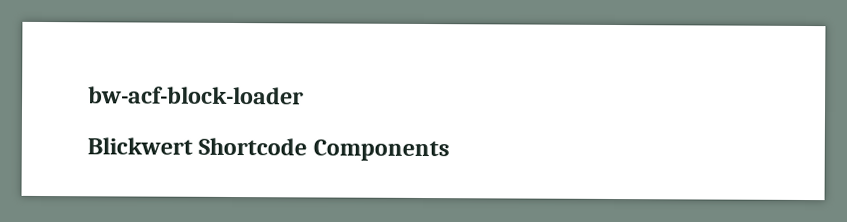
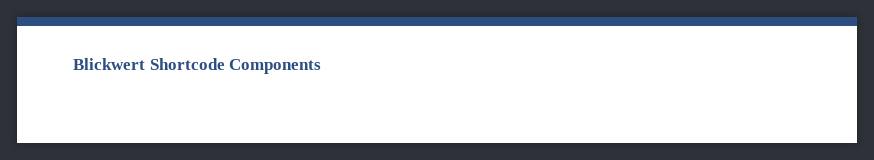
- bw-acf-block-loader

